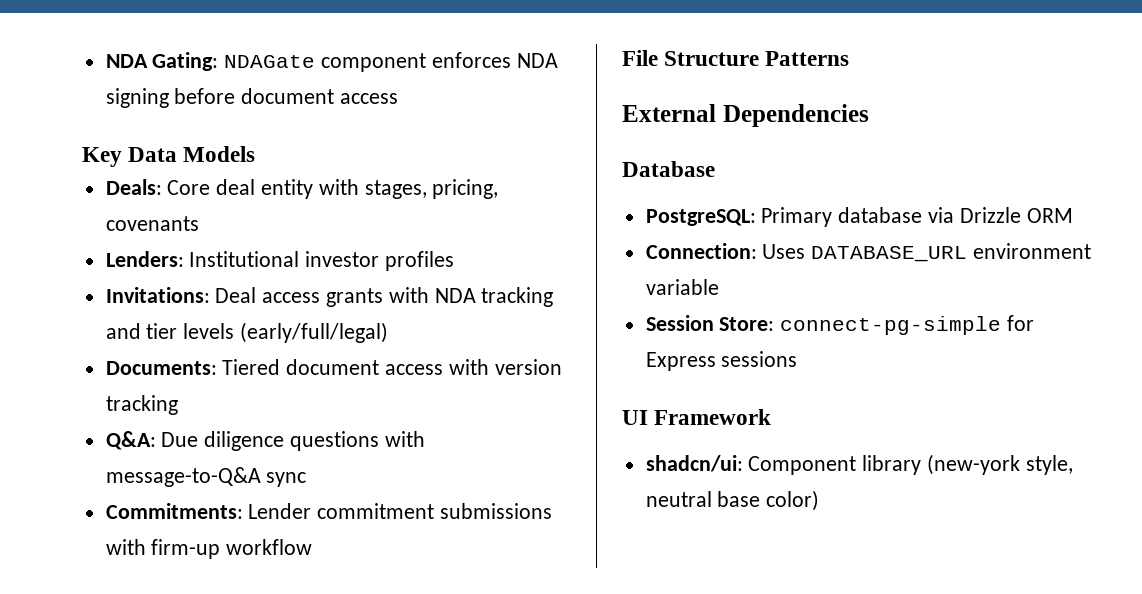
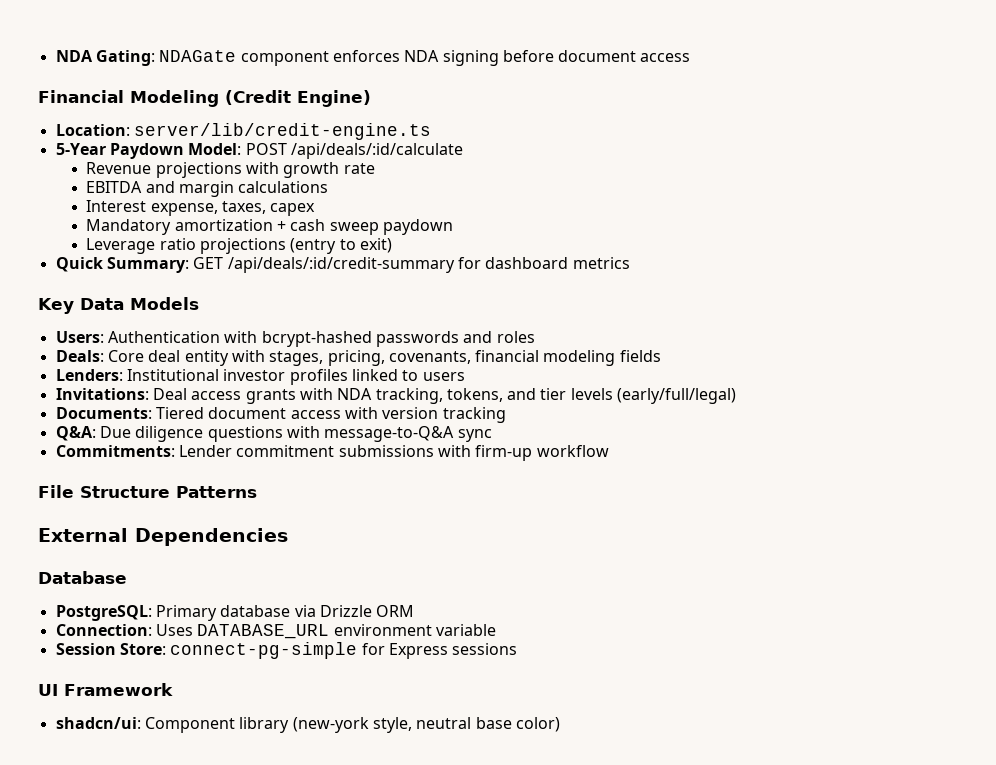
+ Financial Modeling (Credit Engine)
+ Location: server/lib/credit-engine.ts
+ 5-Year Paydown Model: POST /api/deals/:id/calculate
+ Revenue projections with growth rate
+ EBITDA and margin calculations
+ Interest expense, taxes, capex
+ Mandatory amortization + cash sweep paydown
+ Leverage ratio projections (entry to exit)
+ Quick Summary: GET /api/deals/:id/credit-summary for dashboard metrics
  Key Data Models
+ Users: Authentication with bcrypt-hashed passwords and roles
- Deals: Core deal entity with stages, pricing, covenants
+ Deals: Core deal entity with stages, pricing, covenants, financial modeling fields
- Lenders: Institutional investor profiles
+ Lenders: Institutional investor profiles linked to users
- Invitations: Deal access grants with NDA tracking and tier levels (early/full/legal)
+ Invitations: Deal access grants with NDA tracking, tokens, and tier levels (early/full/legal)

